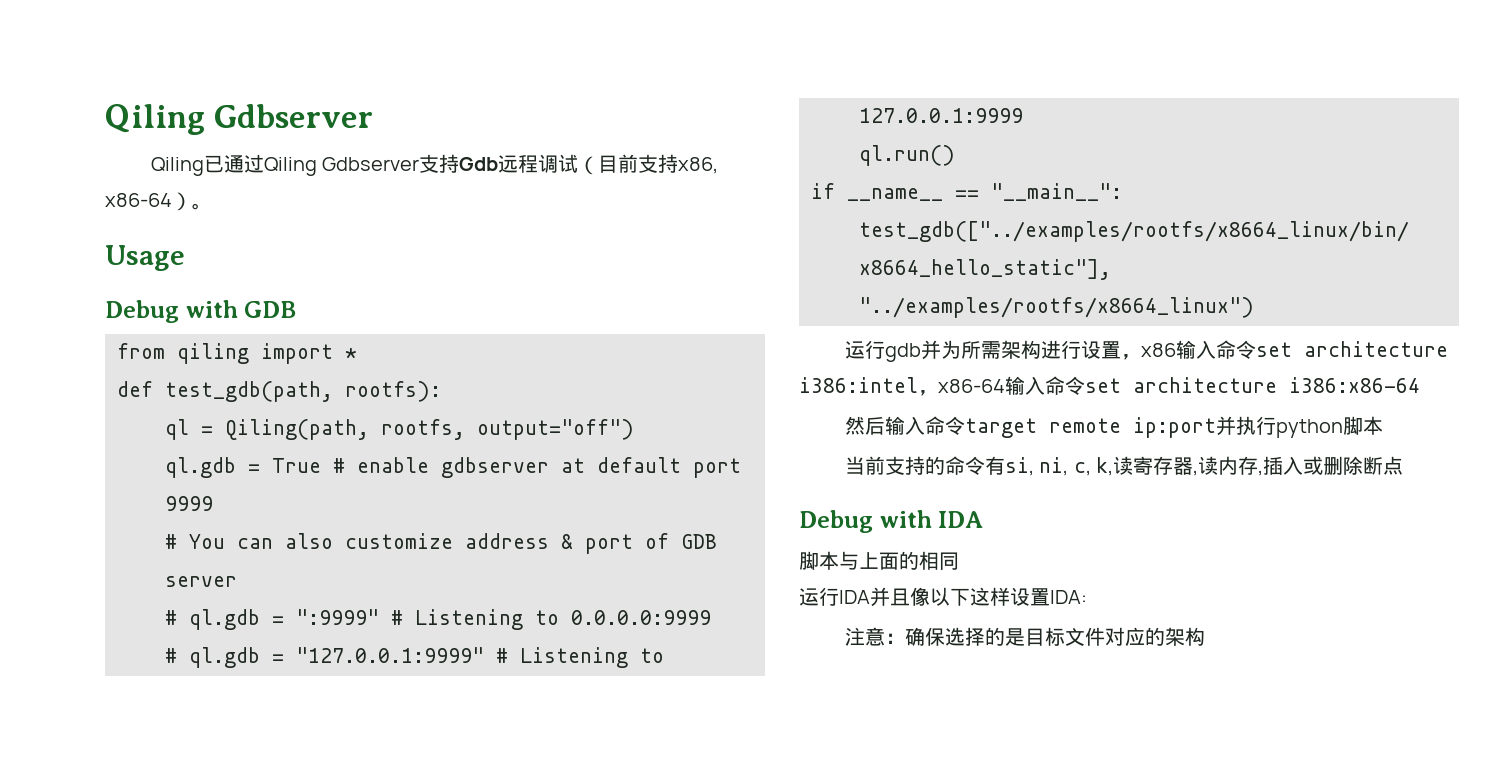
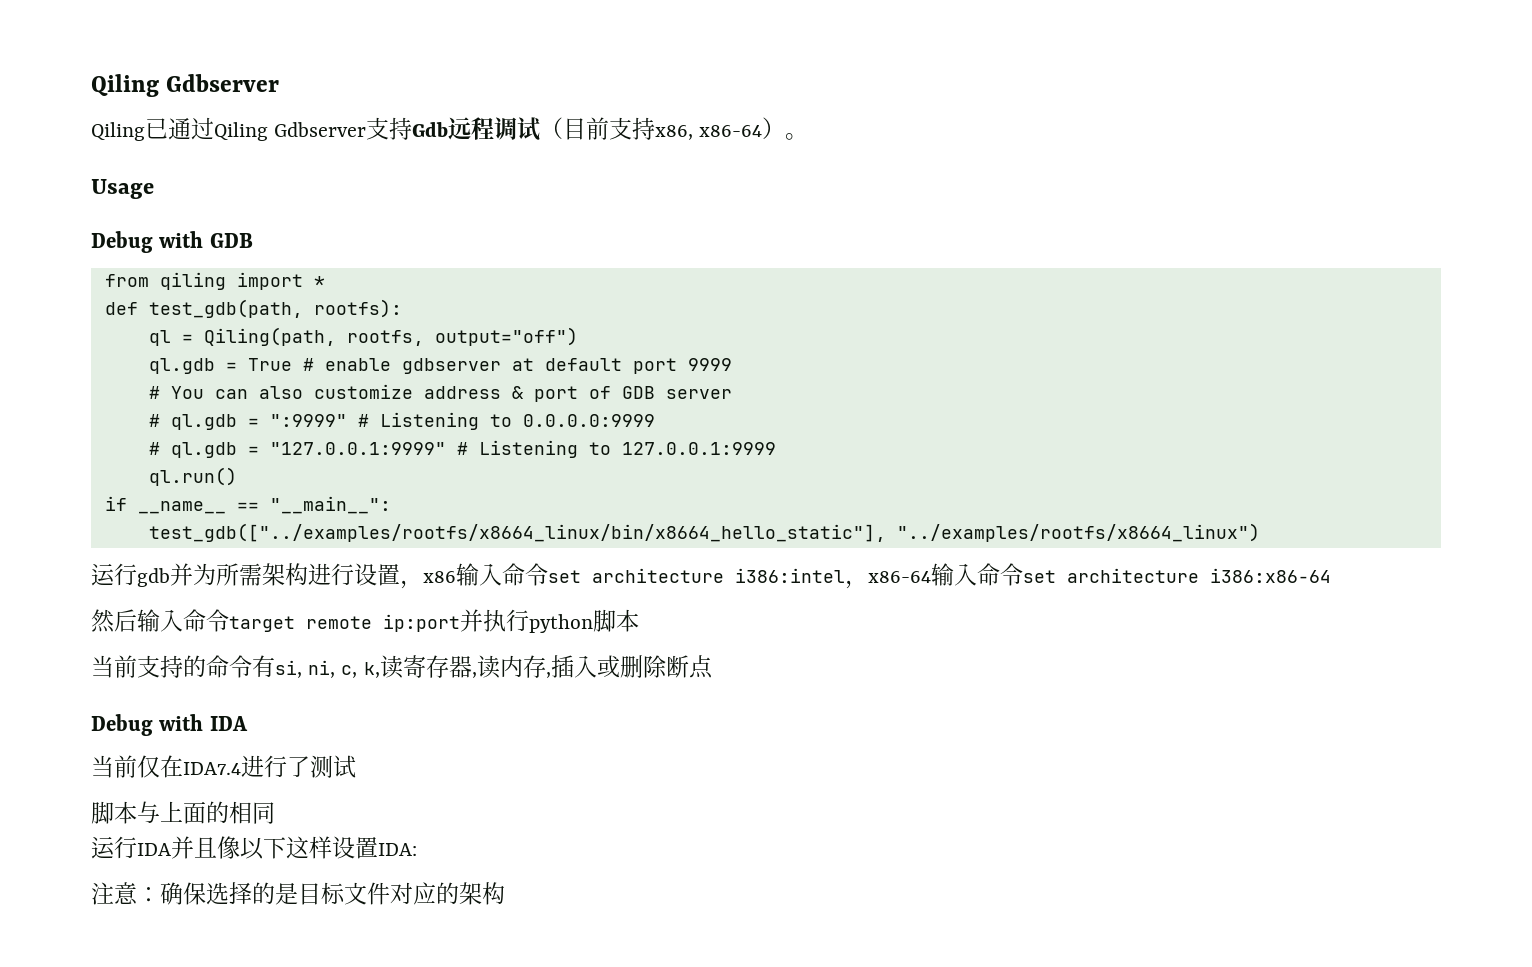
+ 当前仅在IDA7.4进行了测试

